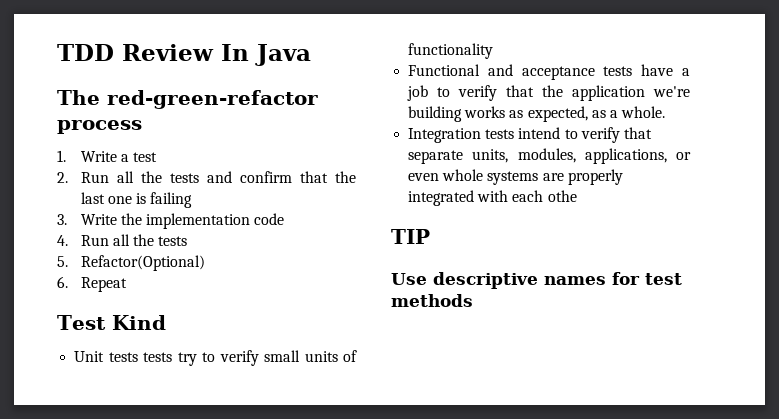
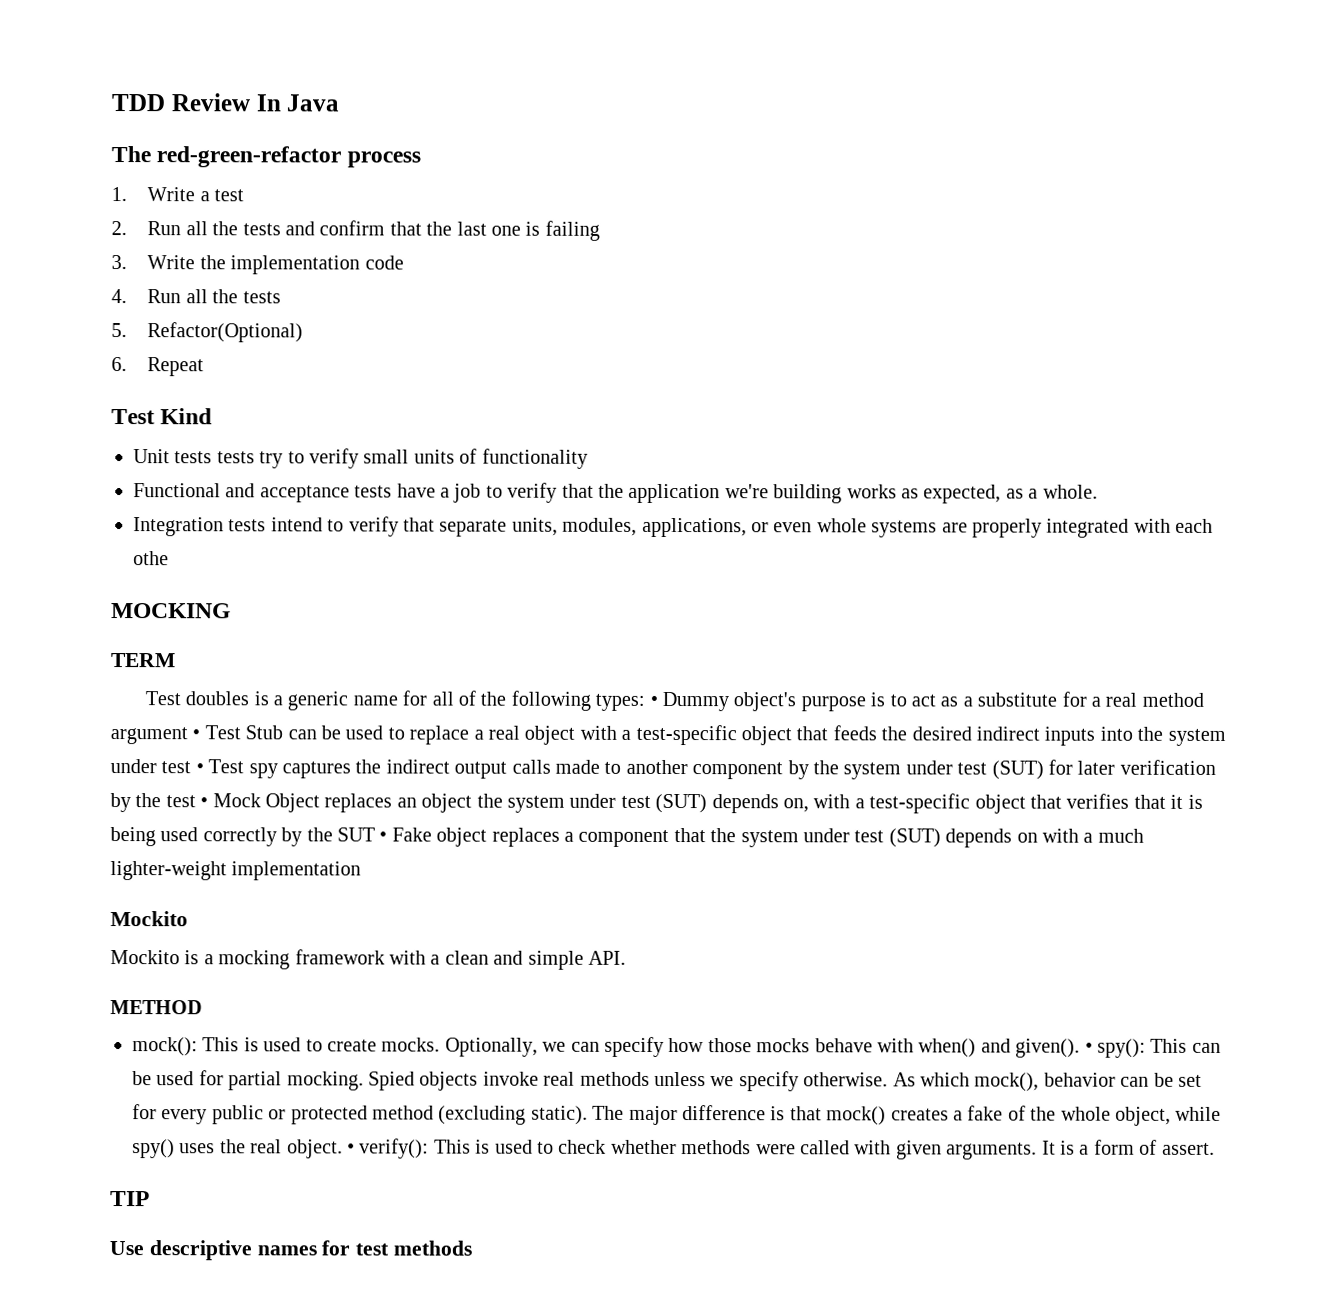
+ MOCKING
+ TERM
+ Test doubles is a generic name for all of the following types: • Dummy object's purpose is to act as a substitute for a real method argument • Test Stub can be used to replace a real object with a test-specific object that feeds the desired indirect inputs into the system under test • Test spy captures the indirect output calls made to another component by the system under test (SUT) for later verification by the test • Mock Object replaces an object the system under test (SUT) depends on, with a test-specific object that verifies that it is being used correctly by the SUT • Fake object replaces a component that the system under test (SUT) depends on with a much lighter-weight implementation
+ Mockito
+ Mockito is a mocking framework with a clean and simple API.
+ METHOD
+ mock(): This is used to create mocks. Optionally, we can specify how those mocks behave with when() and given(). • spy(): This can be used for partial mocking. Spied objects invoke real methods unless we specify otherwise. As which mock(), behavior can be set for every public or protected method (excluding static). The major difference is that mock() creates a fake of the whole object, while spy() uses the real object. • verify(): This is used to check whether methods were called with given arguments. It is a form of assert.

